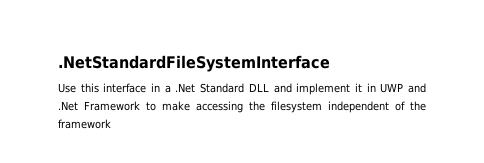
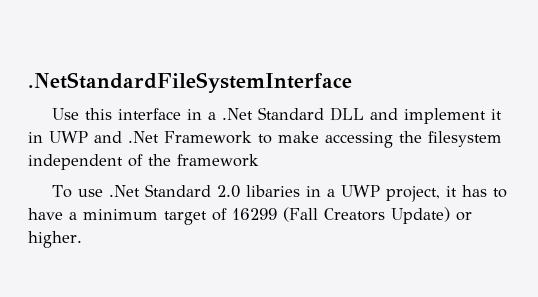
+ To use .Net Standard 2.0 libaries in a UWP project, it has to have a minimum target of 16299 (Fall Creators Update) or higher.

